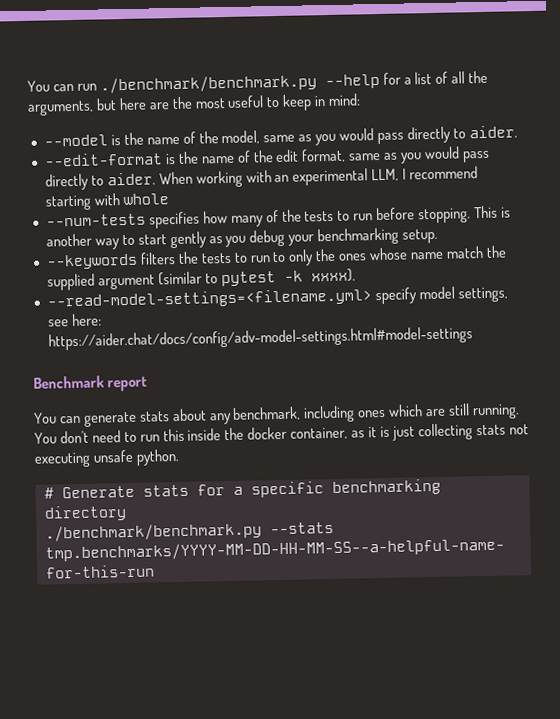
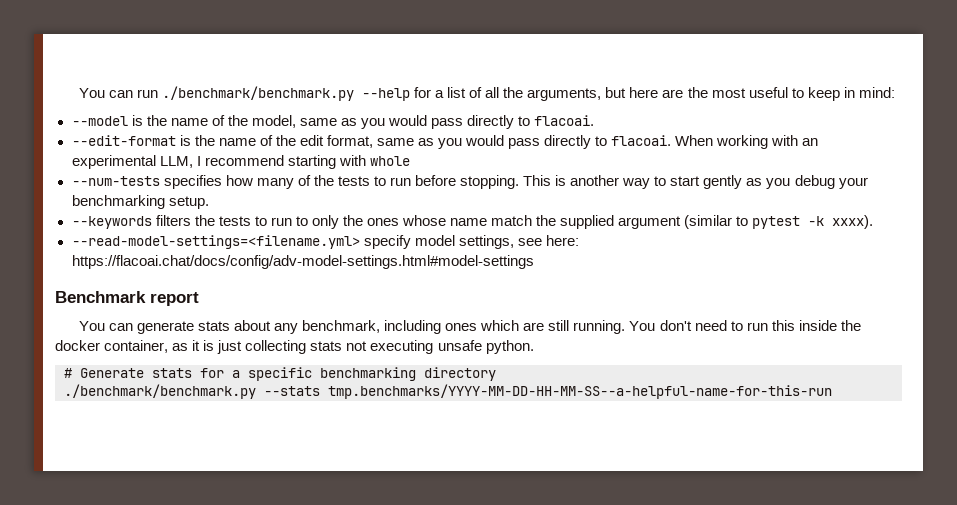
- --model is the name of the model, same as you would pass directly to aider.
+ --model is the name of the model, same as you would pass directly to flacoai.
- --edit-format is the name of the edit format, same as you would pass directly to aider.
+ --edit-format is the name of the edit format, same as you would pass directly to flacoai.
- --read-model-settings=<filename.yml> specify model settings, see here: https://aider.chat/docs/config/adv-model-settings.html#model-settings
+ --read-model-settings=<filename.yml> specify model settings, see here: https://flacoai.chat/docs/config/adv-model-settings.html#model-settings

